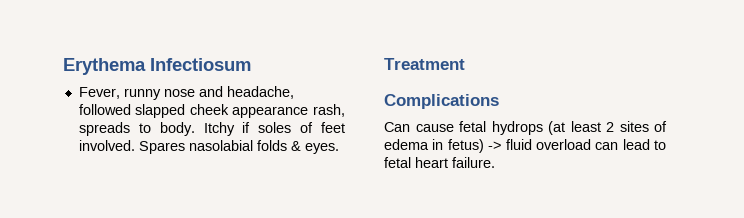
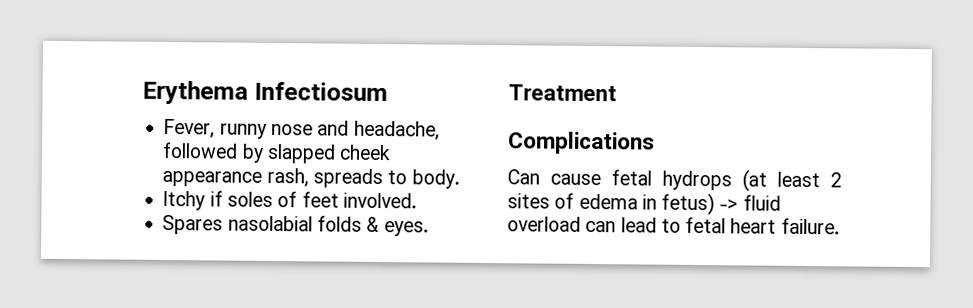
- Fever, runny nose and headache, followed slapped cheek appearance rash, spreads to body. Itchy if soles of feet involved. Spares nasolabial folds & eyes.
+ Fever, runny nose and headache, followed by slapped cheek appearance rash, spreads to body.
+ Itchy if soles of feet involved.
+ Spares nasolabial folds & eyes.

